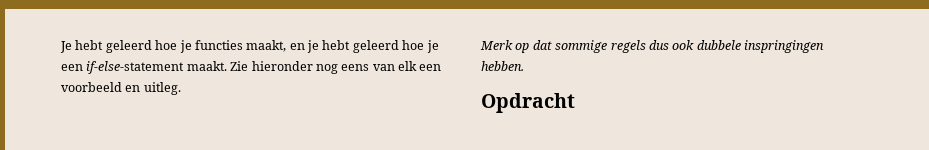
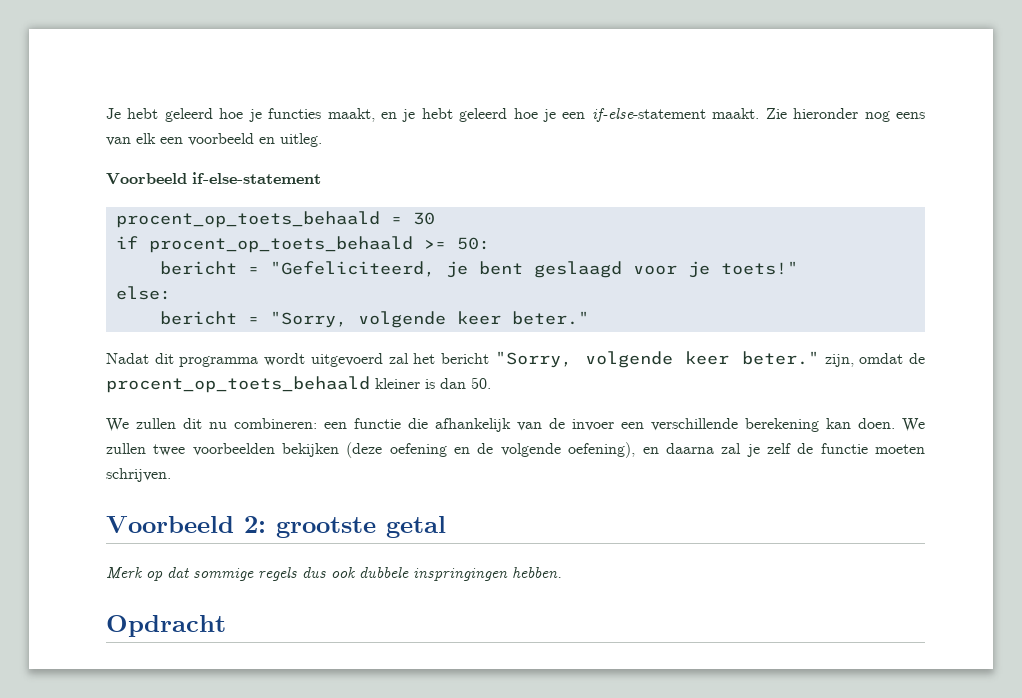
+ Voorbeeld if-else-statement
+ procent_op_toets_behaald = 30
+ if procent_op_toets_behaald >= 50:
+ bericht = "Gefeliciteerd, je bent geslaagd voor je toets!"
+ else:
+ bericht = "Sorry, volgende keer beter."
+ Nadat dit programma wordt uitgevoerd zal het bericht "Sorry, volgende keer beter." zijn, omdat de procent_op_toets_behaald kleiner is dan 50.
+ We zullen dit nu combineren: een functie die afhankelijk van de invoer een verschillende berekening kan doen. We zullen twee voorbeelden bekijken (deze oefening en de volgende oefening), en daarna zal je zelf de functie moeten schrijven.
+ Voorbeeld 2: grootste getal

